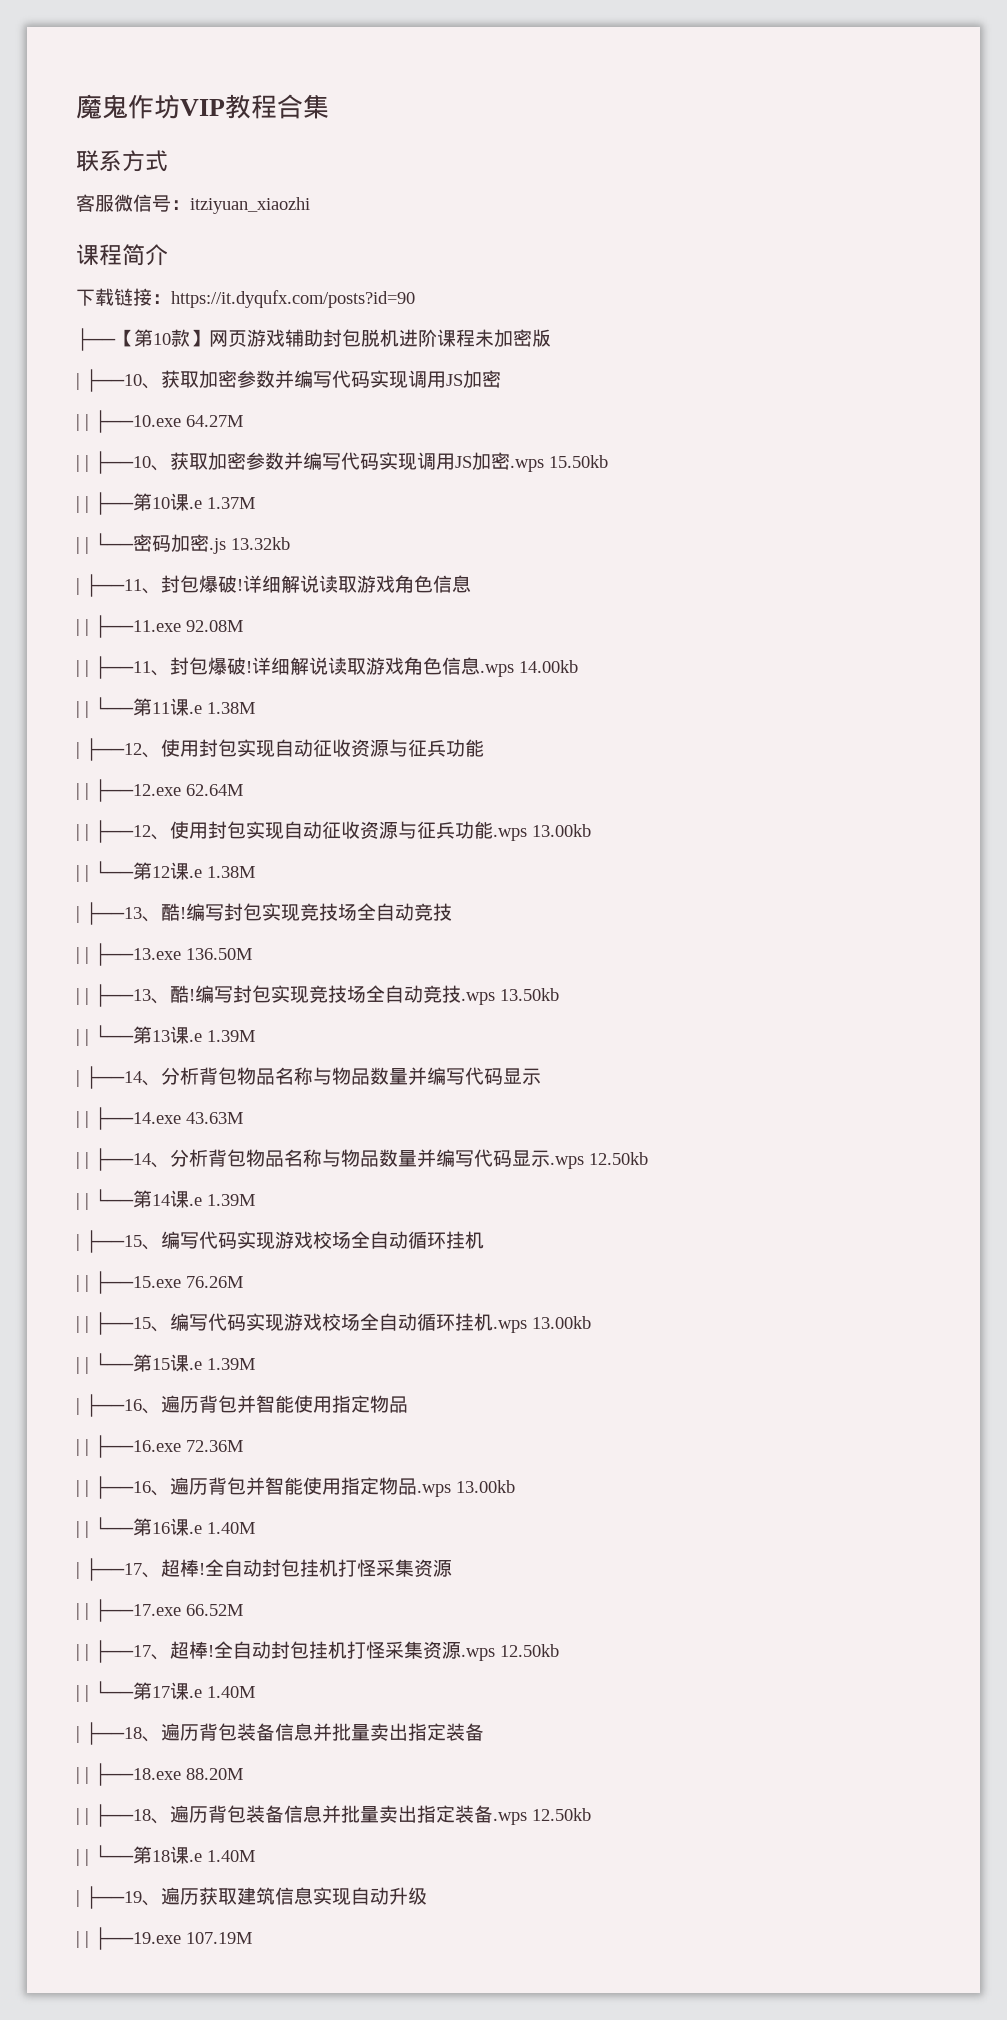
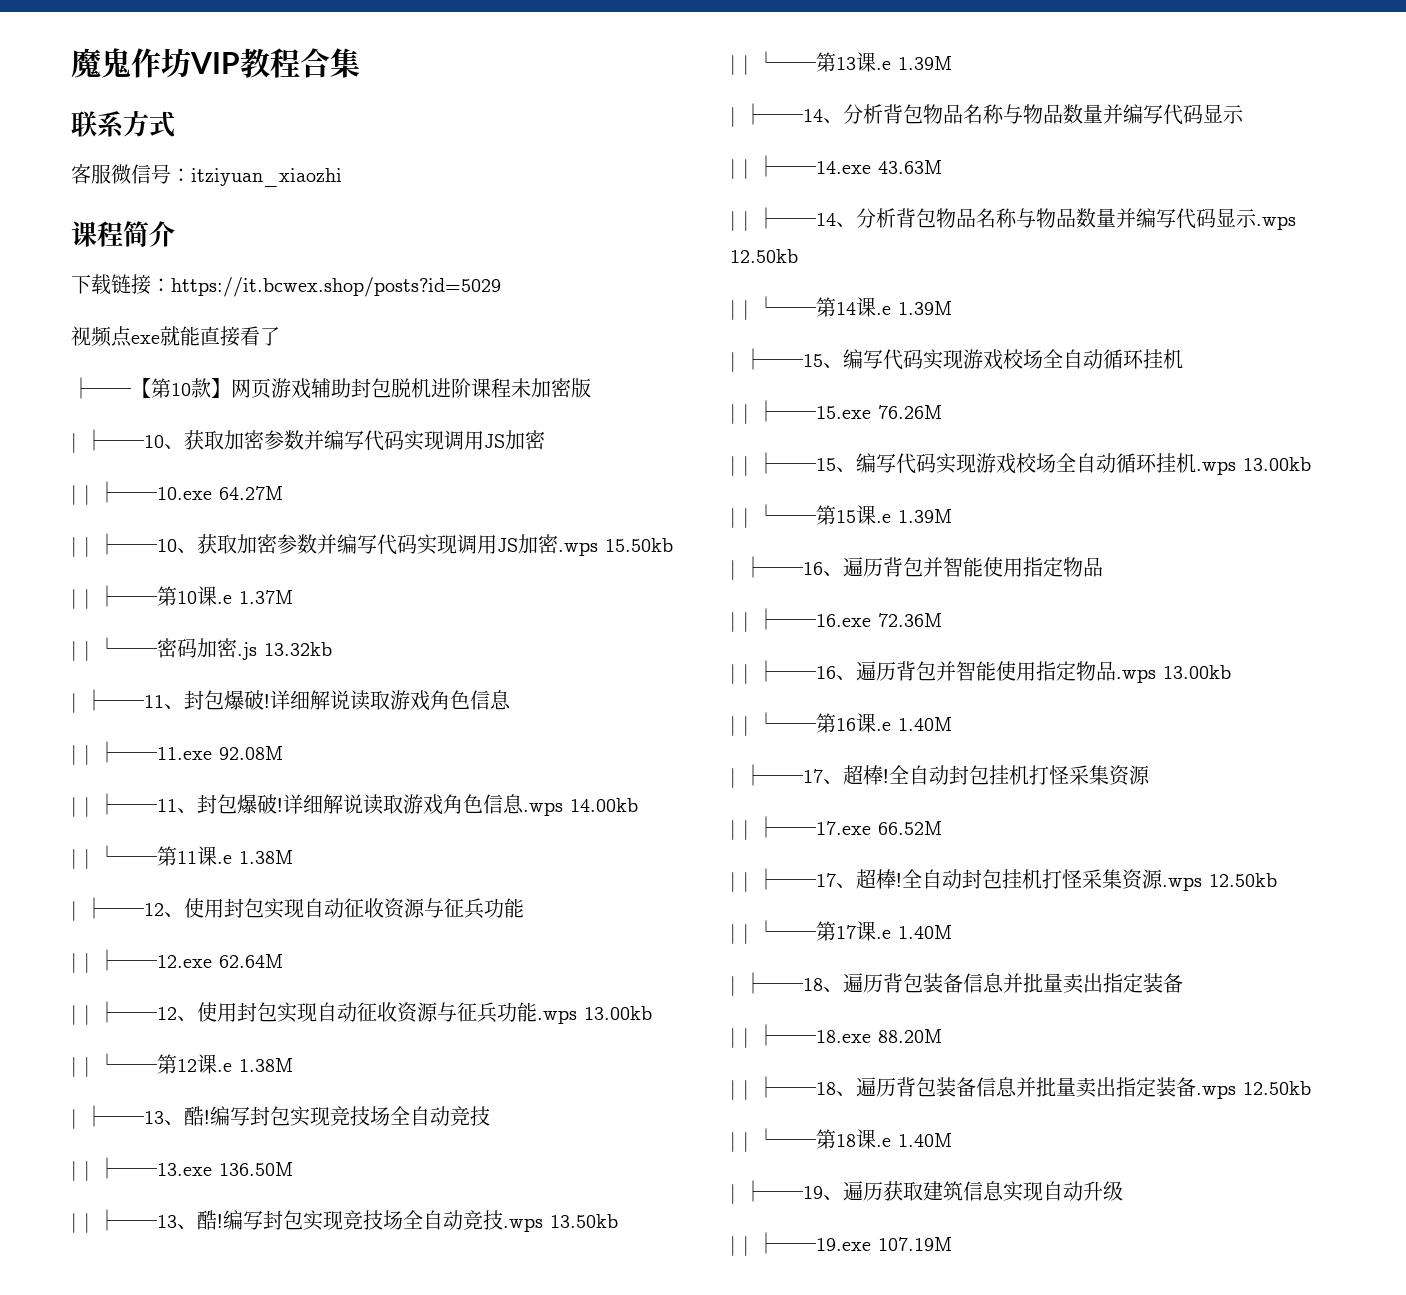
- 下载链接：https://it.dyqufx.com/posts?id=90
+ 下载链接：https://it.bcwex.shop/posts?id=5029
+ 视频点exe就能直接看了

